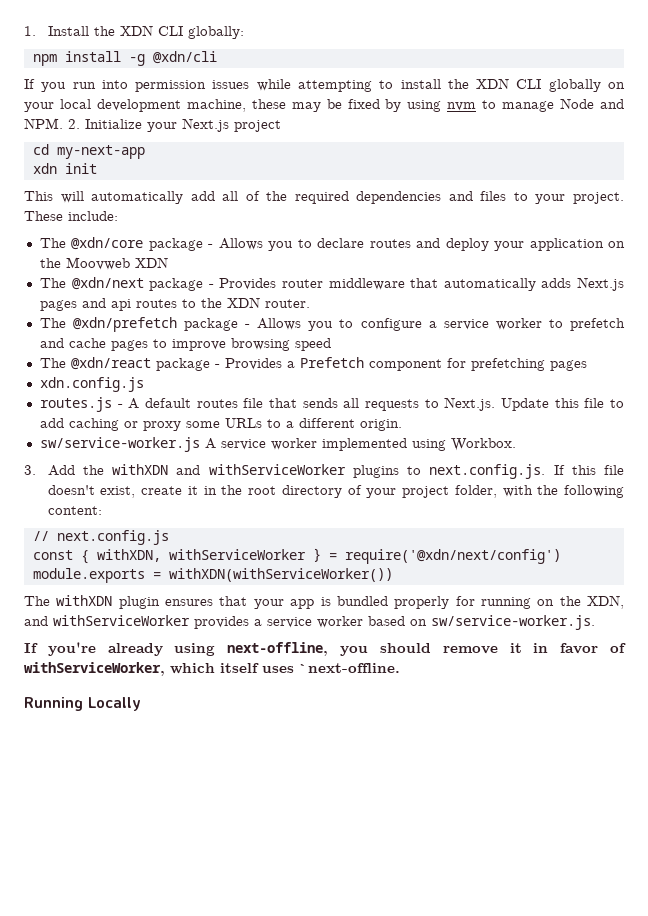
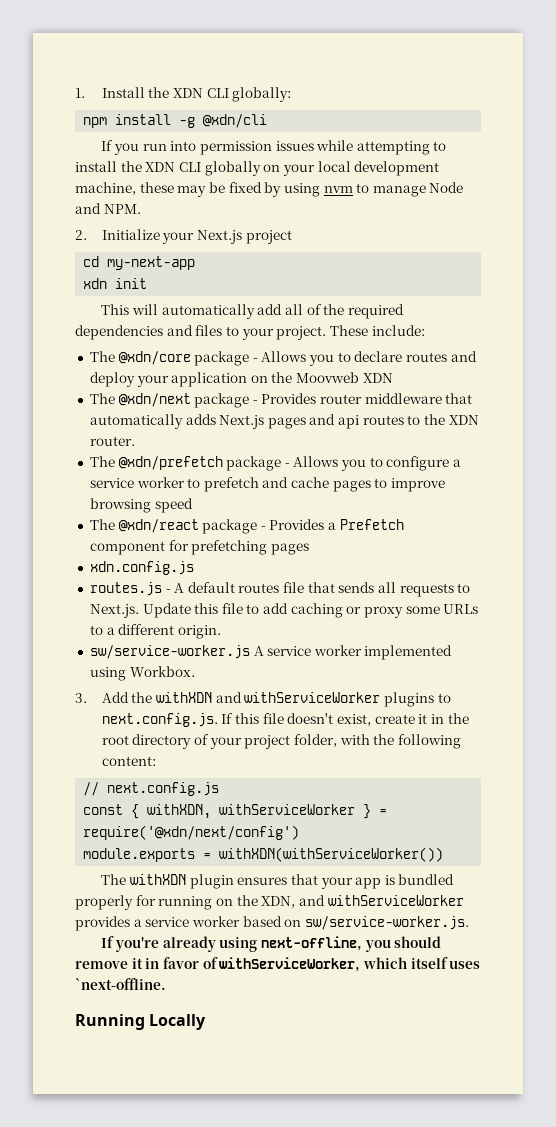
- If you run into permission issues while attempting to install the XDN CLI globally on your local development machine, these may be fixed by using nvm to manage Node and NPM. 2. Initialize your Next.js project
+ If you run into permission issues while attempting to install the XDN CLI globally on your local development machine, these may be fixed by using nvm to manage Node and NPM.
+ 2. Initialize your Next.js project

